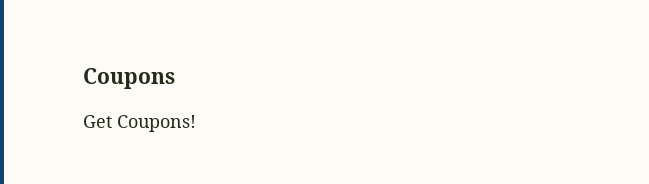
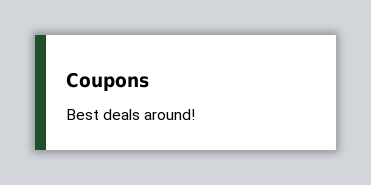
- Get Coupons!
+ Best deals around!

